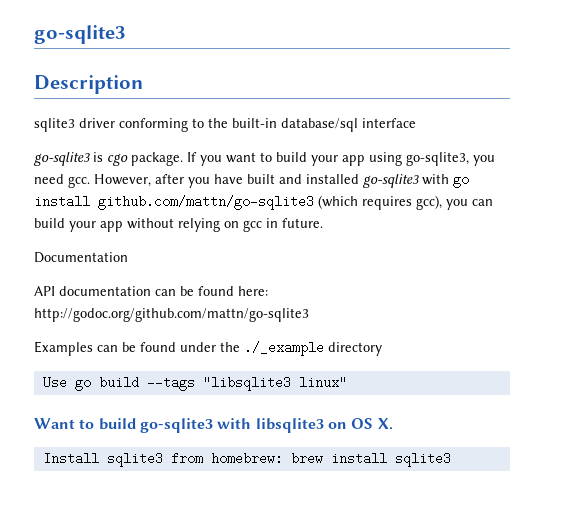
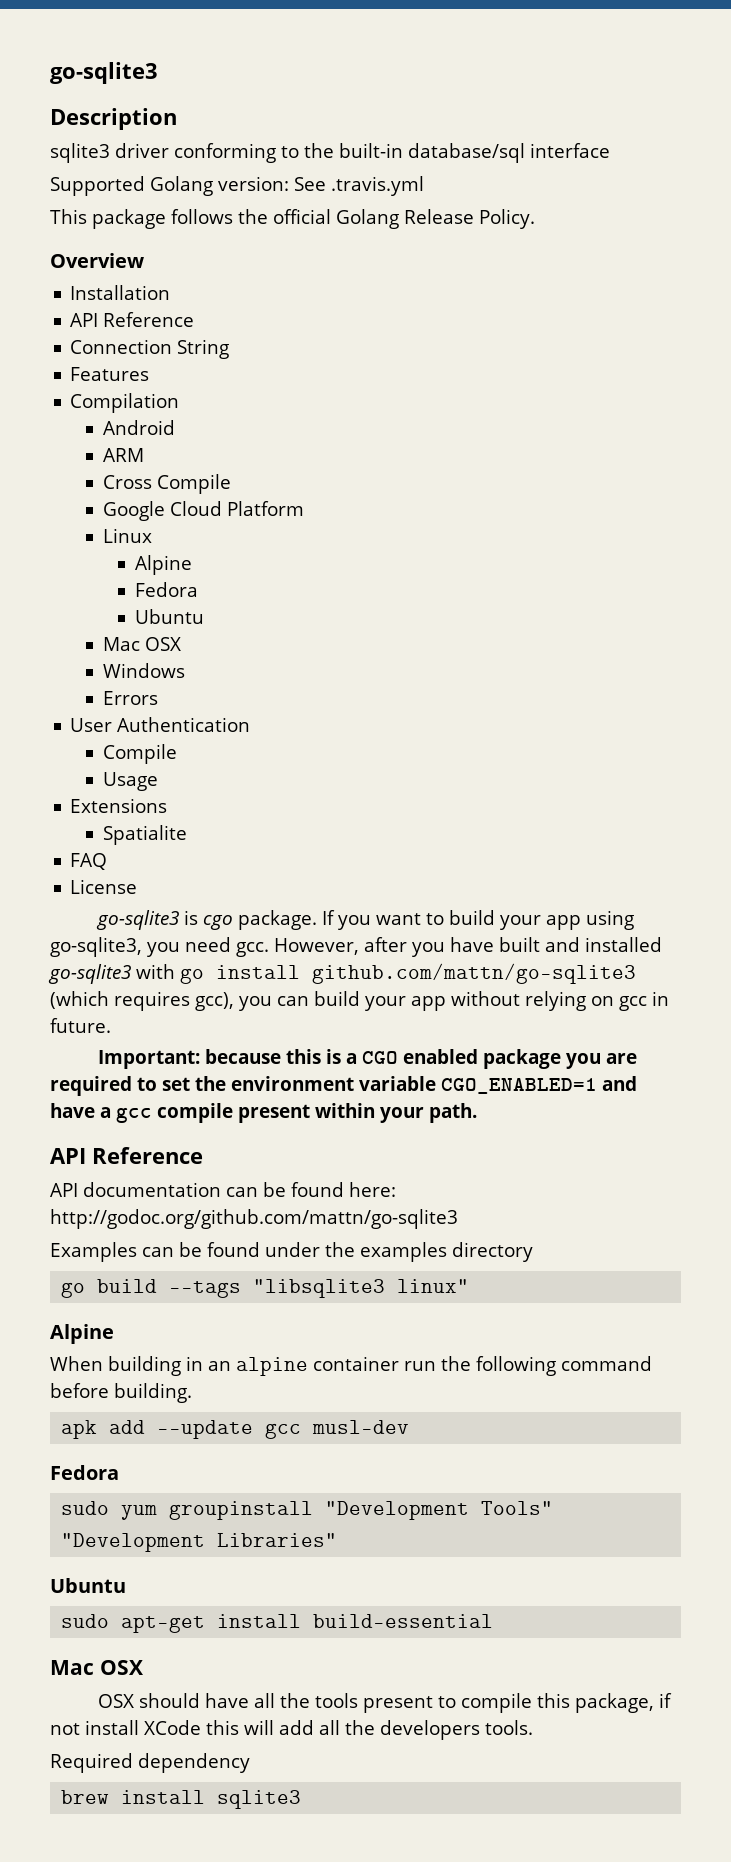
+ Supported Golang version: See .travis.yml
+ This package follows the official Golang Release Policy.
+ Overview
+ Installation
+ API Reference
+ Connection String
+ Features
+ Compilation
+ Android
+ ARM
+ Cross Compile
+ Google Cloud Platform
+ Linux
+ Alpine
+ Fedora
+ Ubuntu
+ Mac OSX
+ Windows
+ Errors
+ User Authentication
+ Compile
+ Usage
+ Extensions
+ Spatialite
+ FAQ
+ License
- Documentation
+ Important: because this is a CGO enabled package you are required to set the environment variable CGO_ENABLED=1 and have a gcc compile present within your path.
+ API Reference
- Examples can be found under the ./_example directory
+ Examples can be found under the examples directory
- Use go build --tags "libsqlite3 linux"
- Want to build go-sqlite3 with libsqlite3 on OS X.
- Install sqlite3 from homebrew: brew install sqlite3
+ go build --tags "libsqlite3 linux"
+ Alpine
+ When building in an alpine container run the following command before building.
+ apk add --update gcc musl-dev
+ Fedora
+ sudo yum groupinstall "Development Tools" "Development Libraries"
+ Ubuntu
+ sudo apt-get install build-essential
+ Mac OSX
+ OSX should have all the tools present to compile this package, if not install XCode this will add all the developers tools.
+ Required dependency
+ brew install sqlite3

